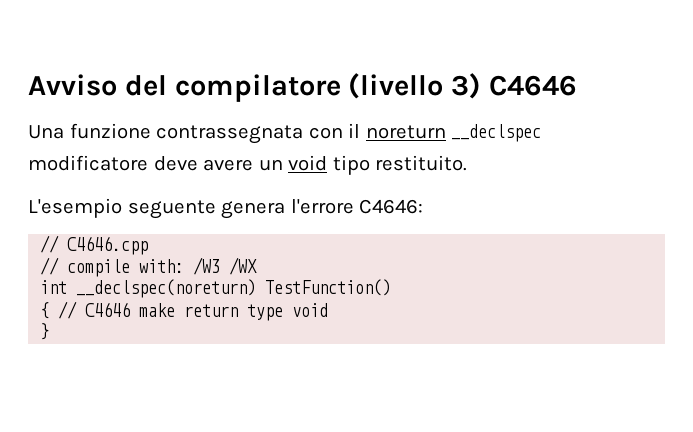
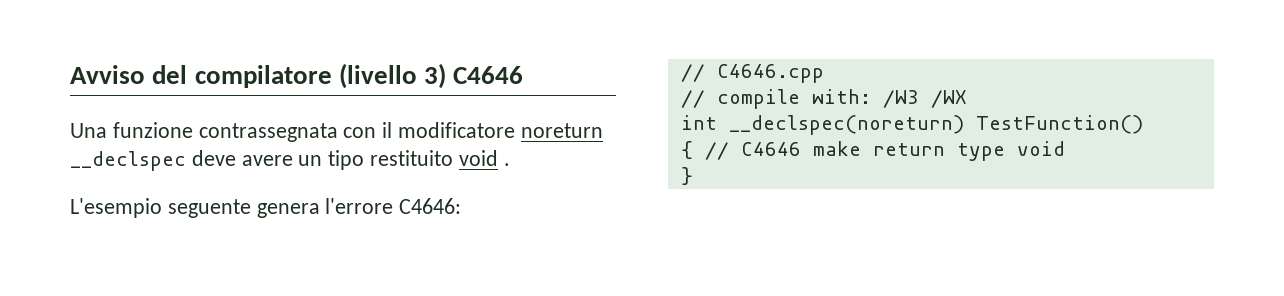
- Una funzione contrassegnata con il noreturn __declspec modificatore deve avere un void tipo restituito.
+ Una funzione contrassegnata con il modificatore noreturn __declspec deve avere un tipo restituito void .

